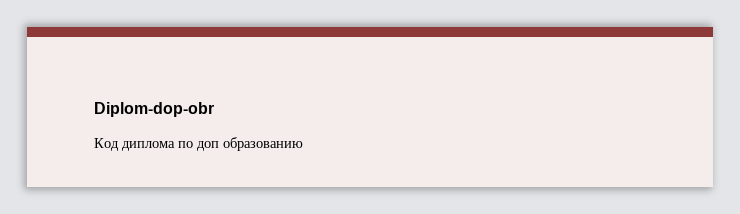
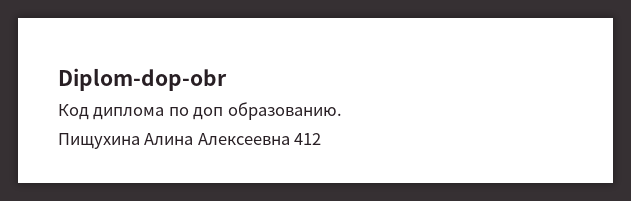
- Код диплома по доп образованию
+ Код диплома по доп образованию.
+ Пищухина Алина Алексеевна 412

